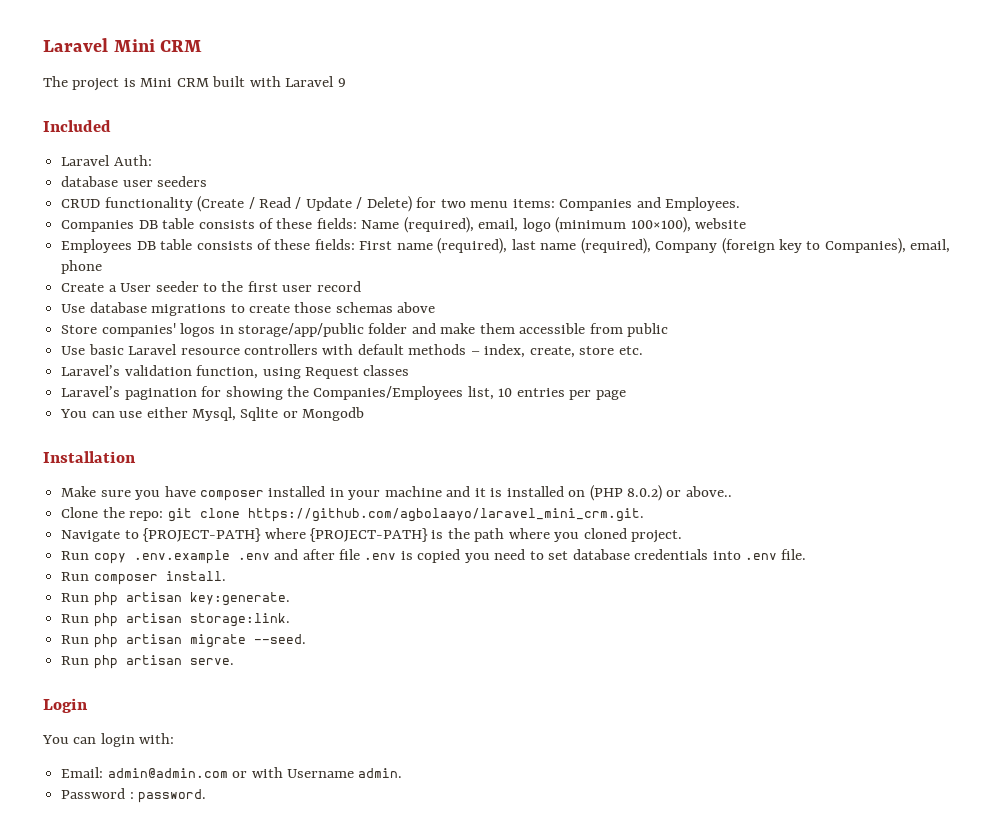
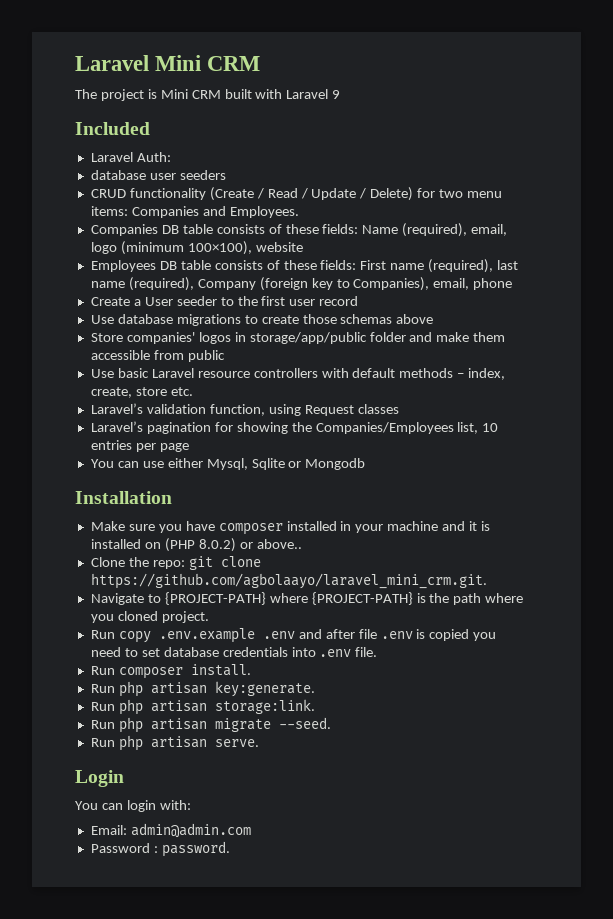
- Email: admin@admin.com or with Username admin.
+ Email: admin@admin.com

